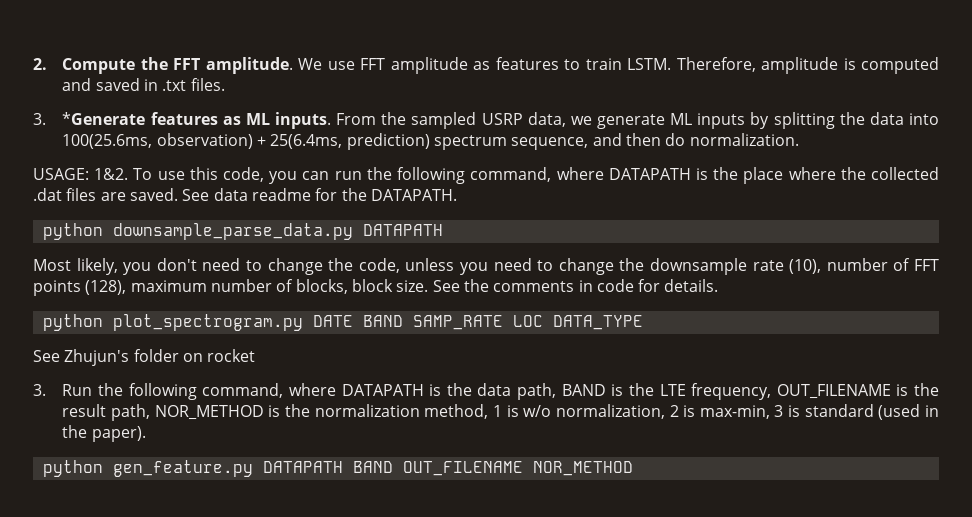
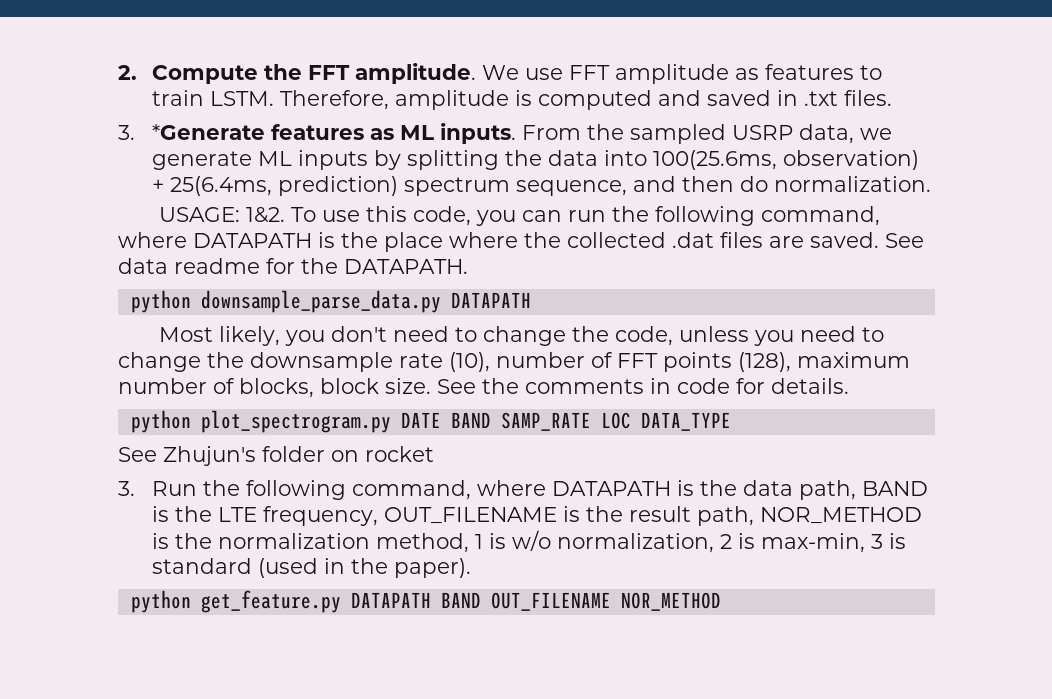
- python gen_feature.py DATAPATH BAND OUT_FILENAME NOR_METHOD
+ python get_feature.py DATAPATH BAND OUT_FILENAME NOR_METHOD

